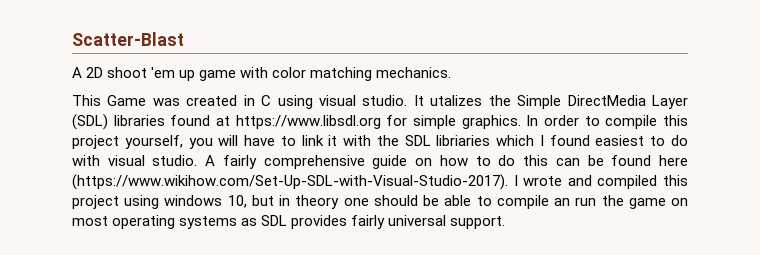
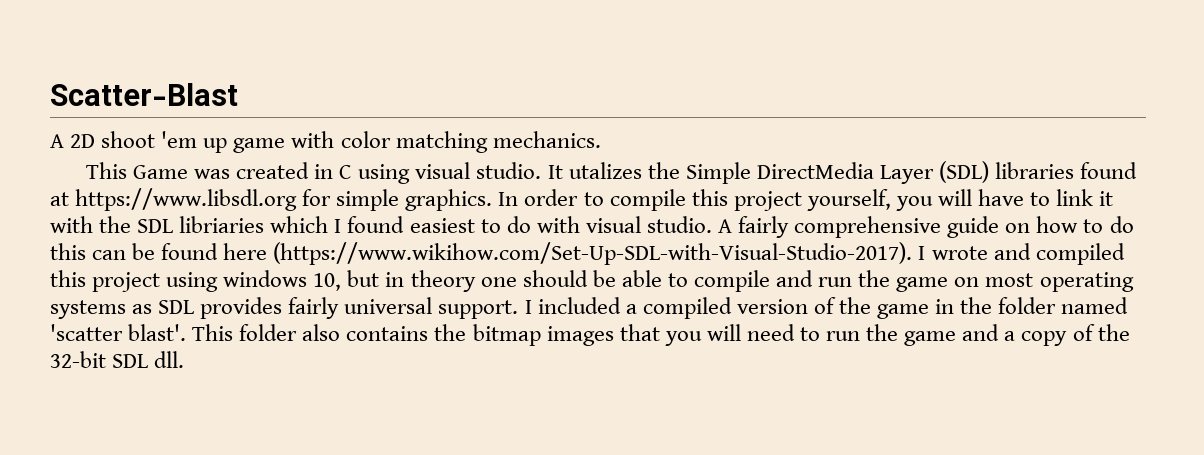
- A fairly comprehensive guide on how to do this can be found here (https://www.wikihow.com/Set-Up-SDL-with-Visual-Studio-2017). I wrote and compiled this project using windows 10, but in theory one should be able to compile an run the game on most operating systems as SDL provides fairly universal support.
+ A fairly comprehensive guide on how to do this can be found here (https://www.wikihow.com/Set-Up-SDL-with-Visual-Studio-2017). I wrote and compiled this project using windows 10, but in theory one should be able to compile and run the game on most operating systems as SDL provides fairly universal support.
+ I included a compiled version of the game in the folder named 'scatter blast'. This folder also contains the bitmap images that you will need to run the game and a copy of the 32-bit SDL dll.

